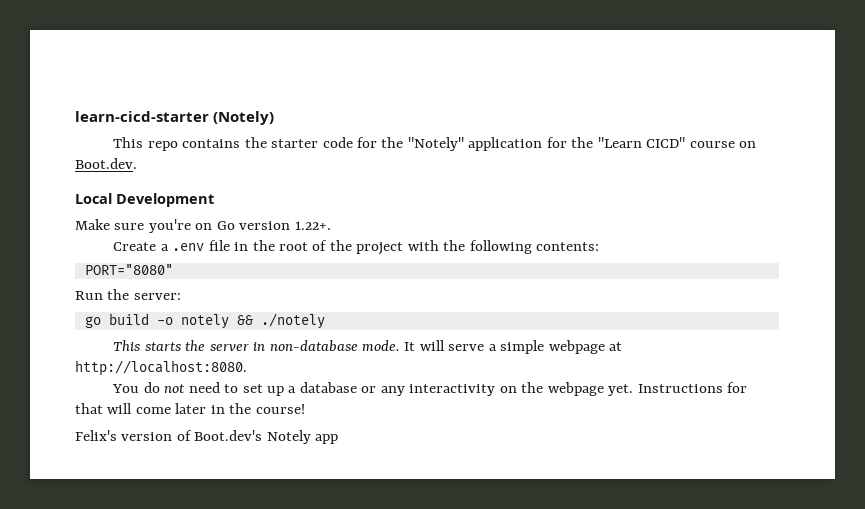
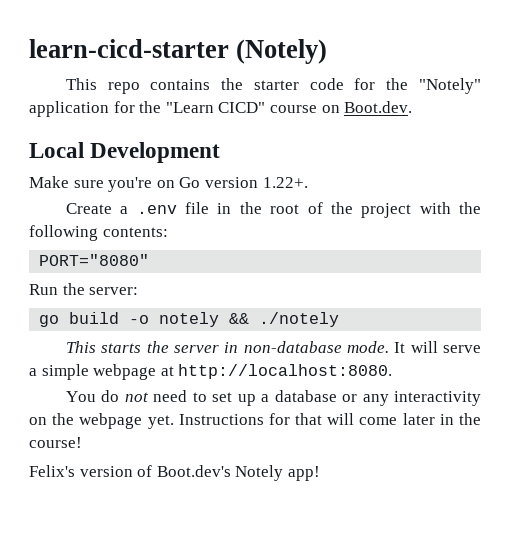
- Felix's version of Boot.dev's Notely app
+ Felix's version of Boot.dev's Notely app!

